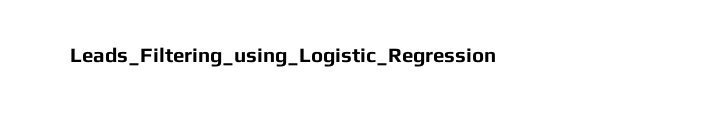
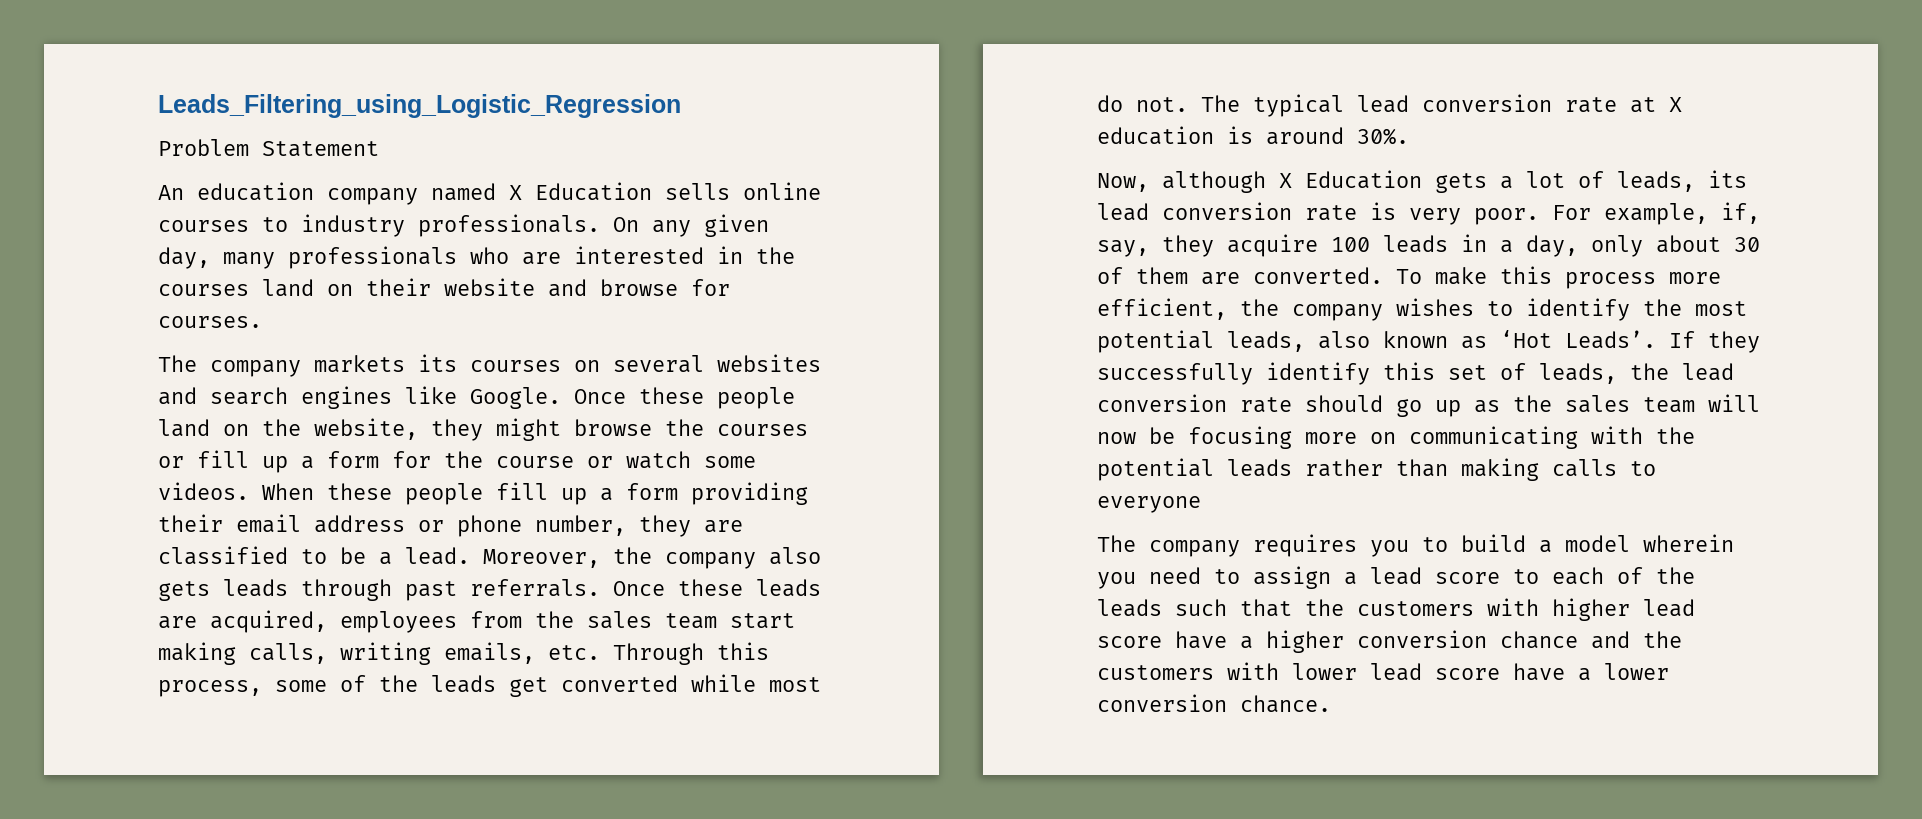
+ Problem Statement
+ An education company named X Education sells online courses to industry professionals. On any given day, many professionals who are interested in the courses land on their website and browse for courses.
+ The company markets its courses on several websites and search engines like Google. Once these people land on the website, they might browse the courses or fill up a form for the course or watch some videos. When these people fill up a form providing their email address or phone number, they are classified to be a lead. Moreover, the company also gets leads through past referrals. Once these leads are acquired, employees from the sales team start making calls, writing emails, etc. Through this process, some of the leads get converted while most do not. The typical lead conversion rate at X education is around 30%.
+ Now, although X Education gets a lot of leads, its lead conversion rate is very poor. For example, if, say, they acquire 100 leads in a day, only about 30 of them are converted. To make this process more efficient, the company wishes to identify the most potential leads, also known as ‘Hot Leads’. If they successfully identify this set of leads, the lead conversion rate should go up as the sales team will now be focusing more on communicating with the potential leads rather than making calls to everyone
+ The company requires you to build a model wherein you need to assign a lead score to each of the leads such that the customers with higher lead score have a higher conversion chance and the customers with lower lead score have a lower conversion chance.

